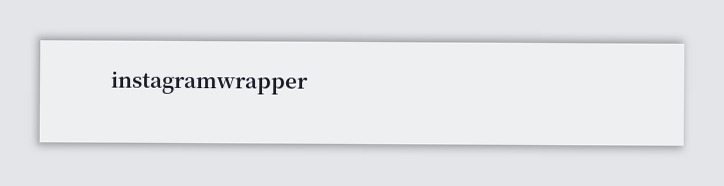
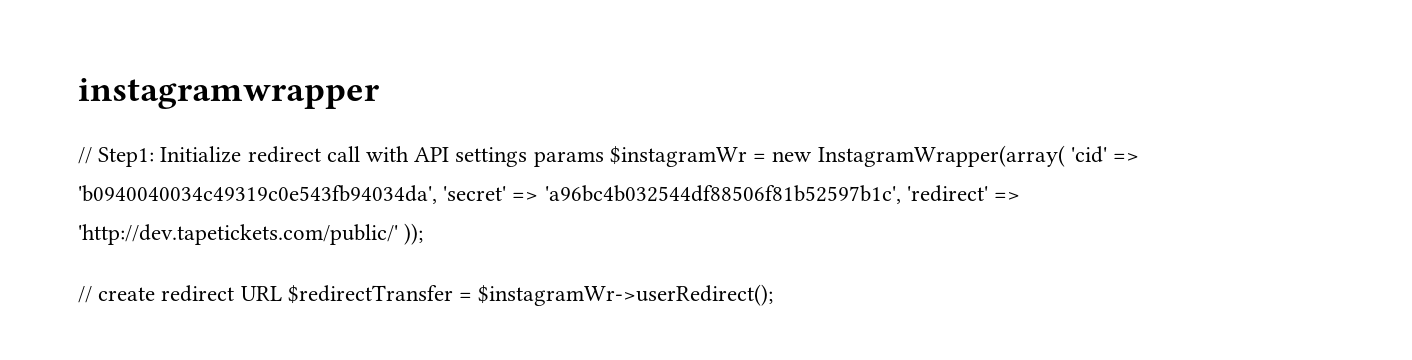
+ // Step1: Initialize redirect call with API settings params $instagramWr = new InstagramWrapper(array( 'cid' => 'b0940040034c49319c0e543fb94034da', 'secret' => 'a96bc4b032544df88506f81b52597b1c', 'redirect' => 'http://dev.tapetickets.com/public/' ));
+ // create redirect URL $redirectTransfer = $instagramWr->userRedirect();

